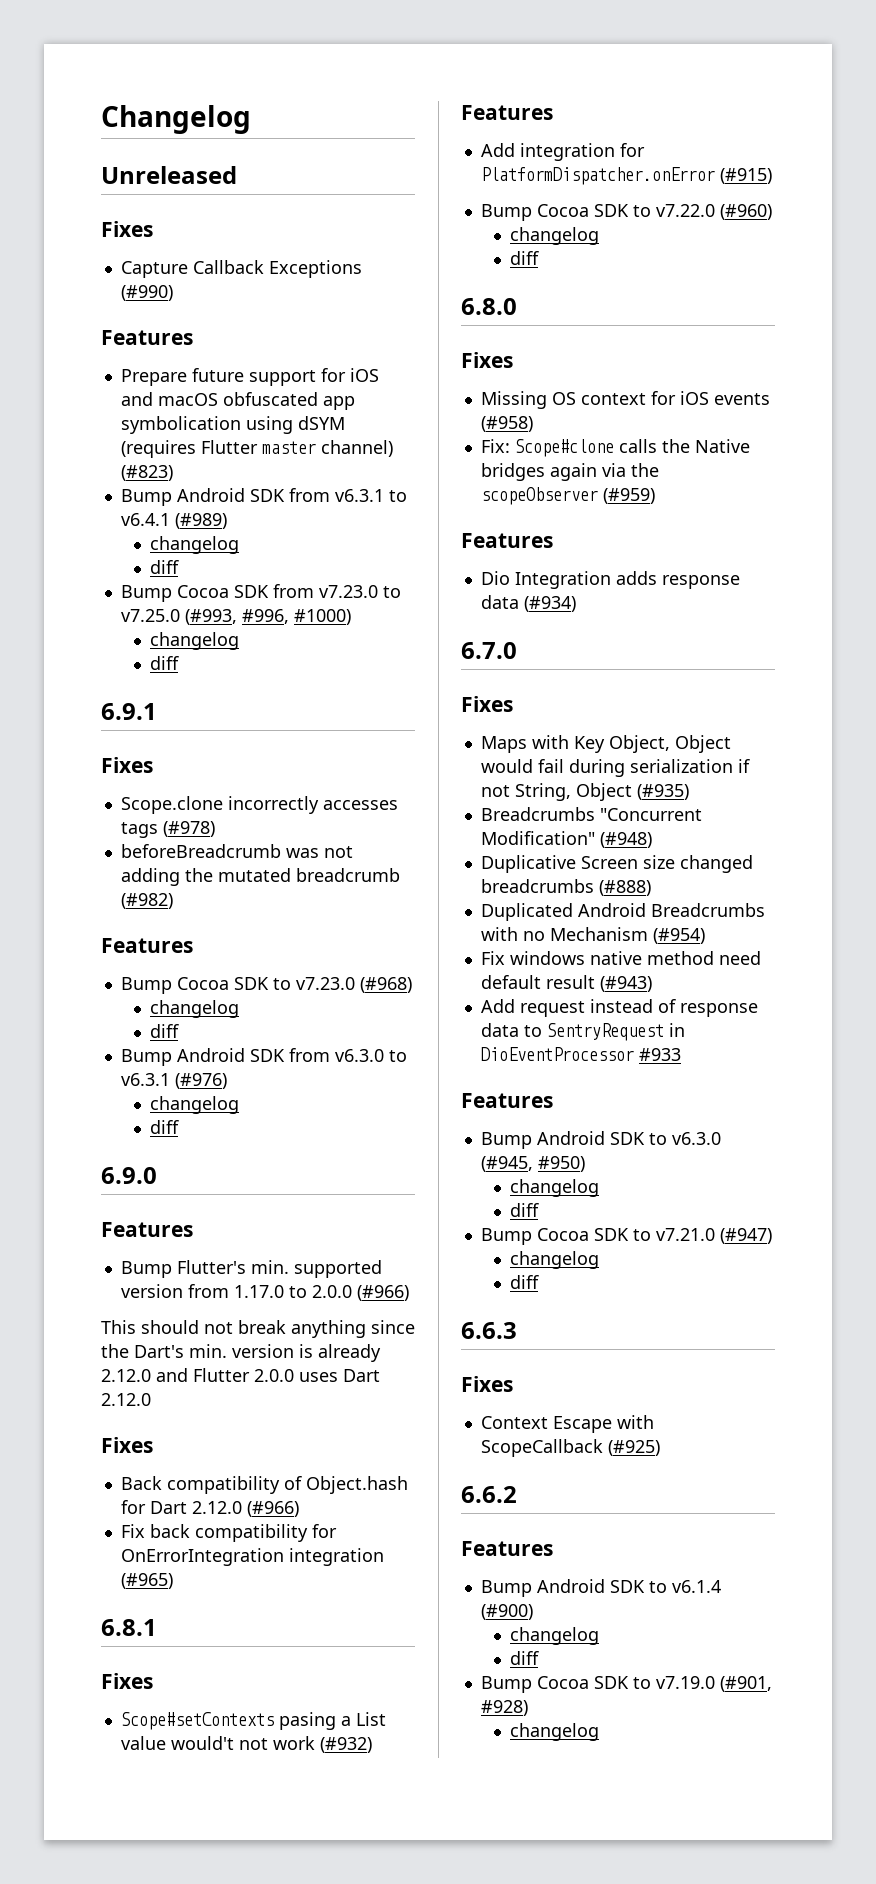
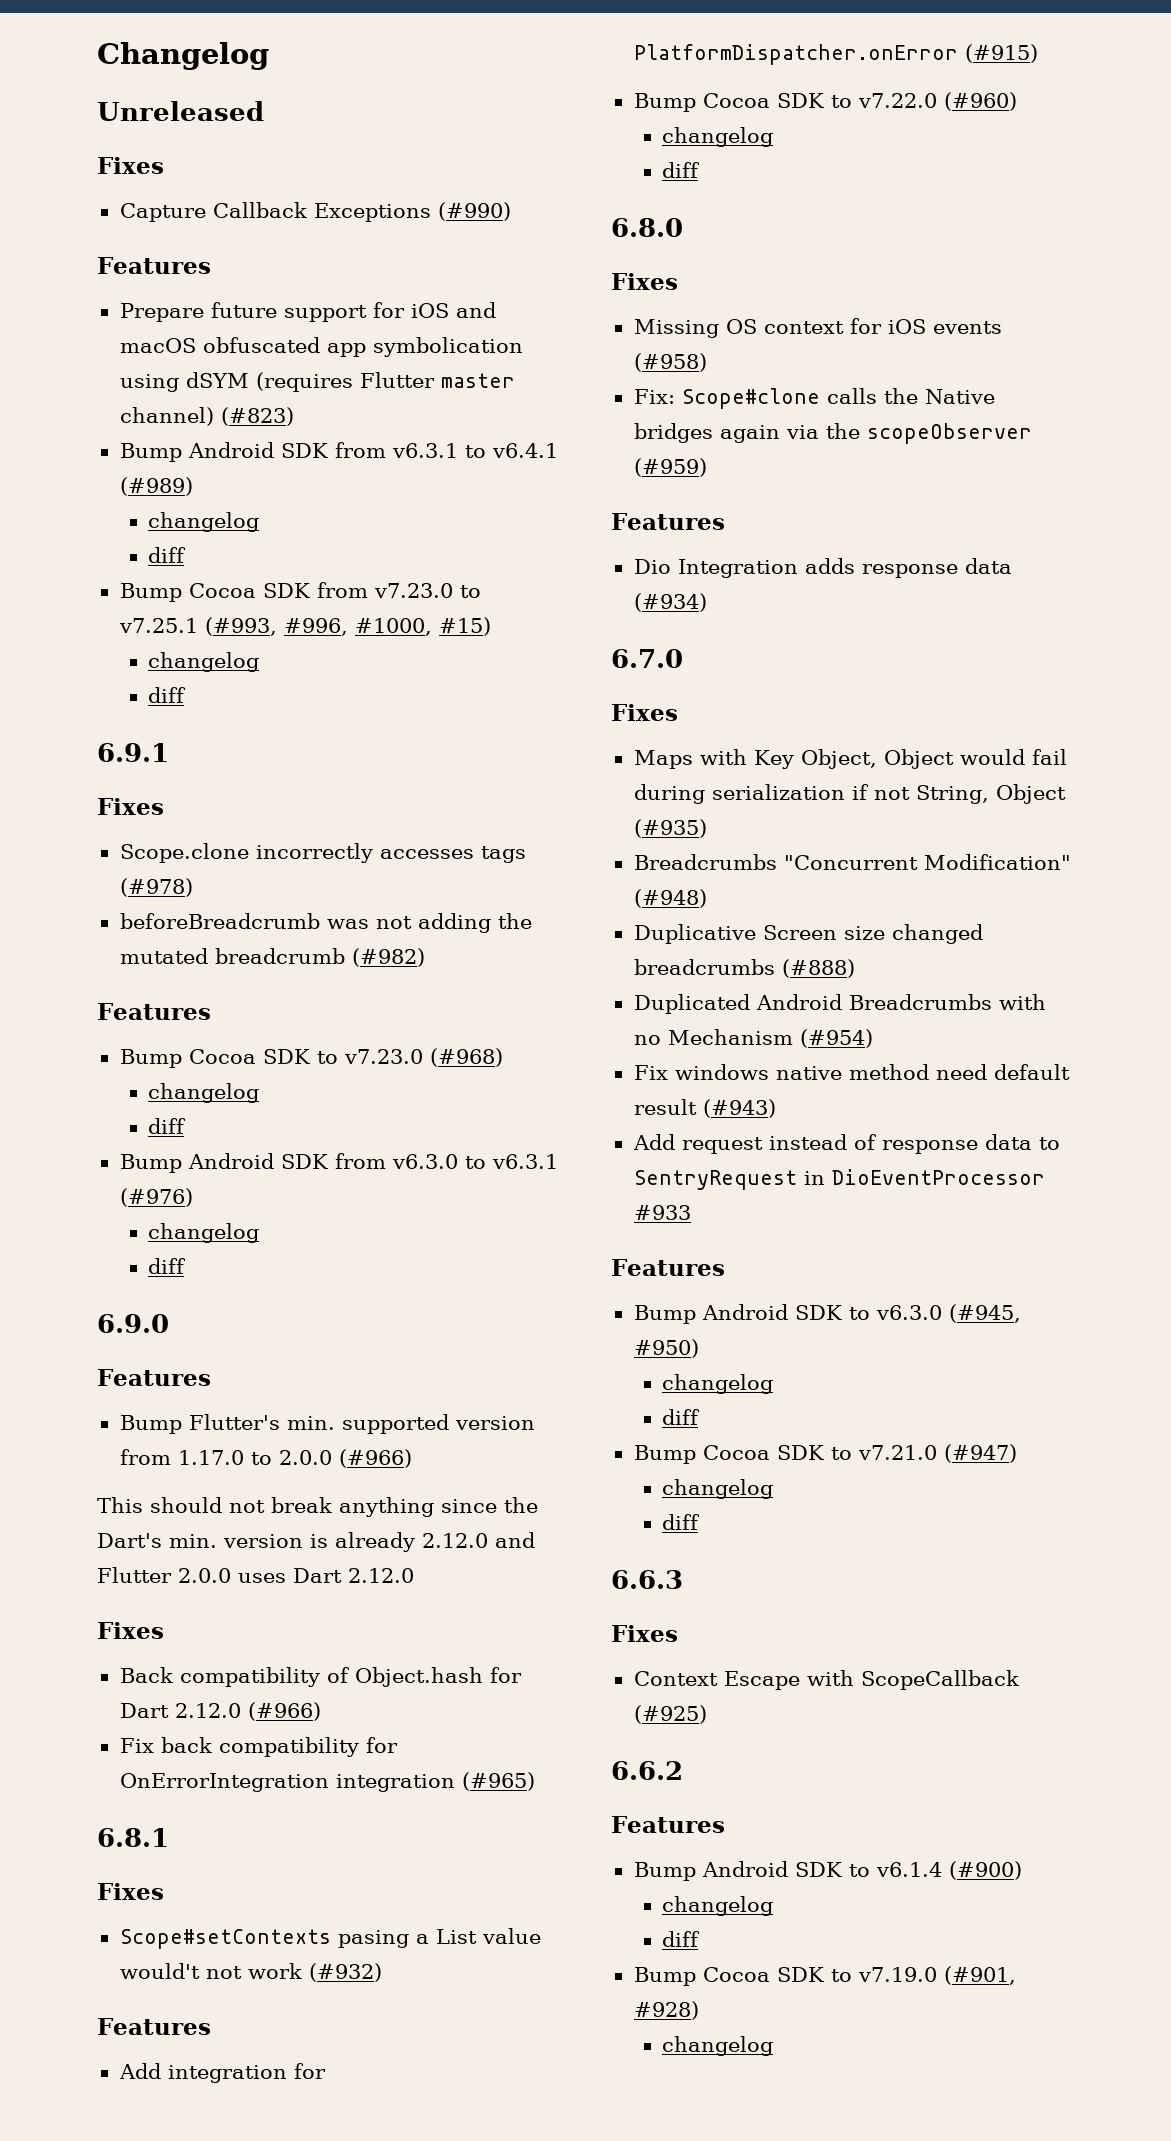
- Bump Cocoa SDK from v7.23.0 to v7.25.0 (#993, #996, #1000)
+ Bump Cocoa SDK from v7.23.0 to v7.25.1 (#993, #996, #1000, #15)

